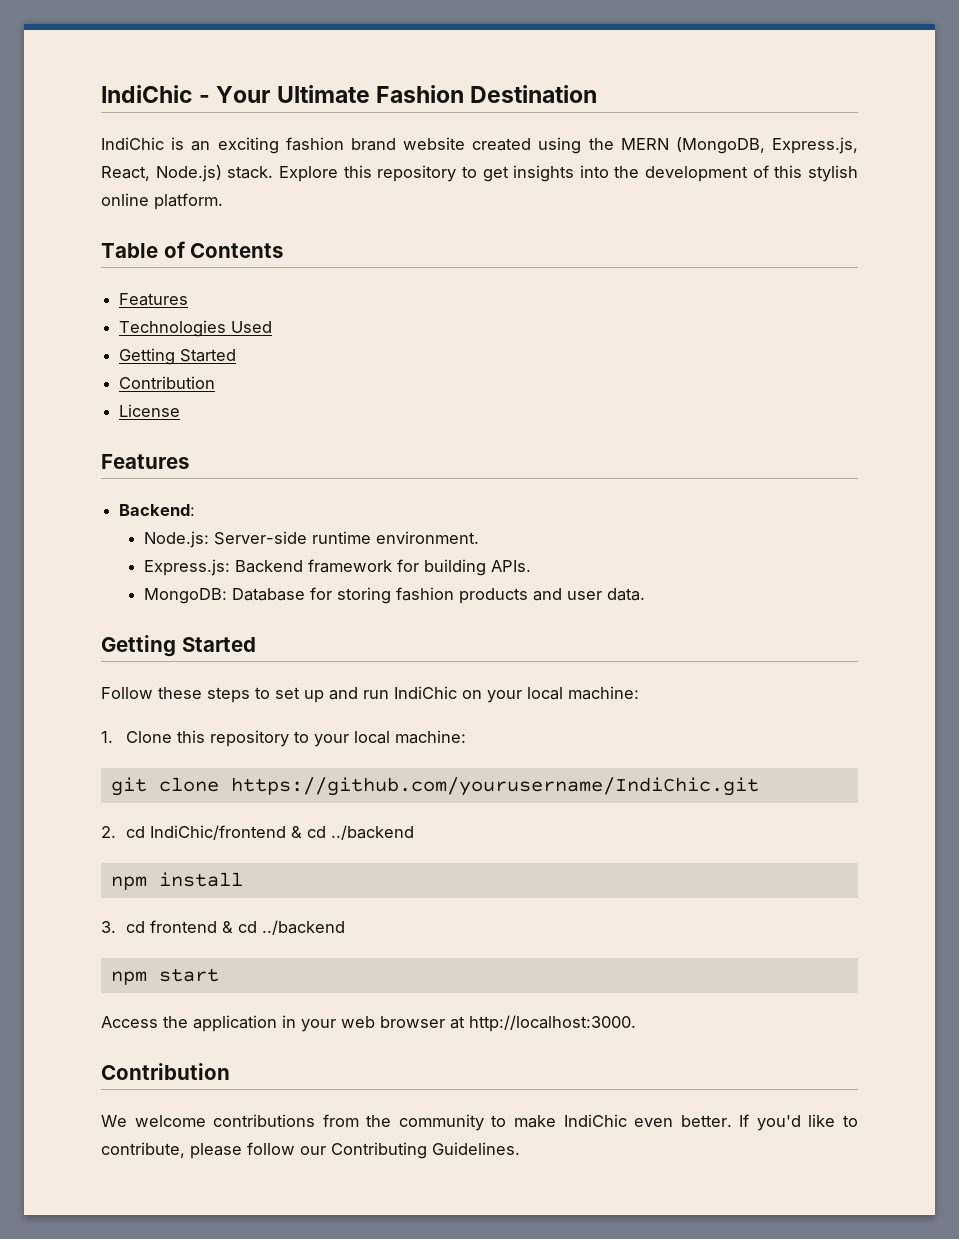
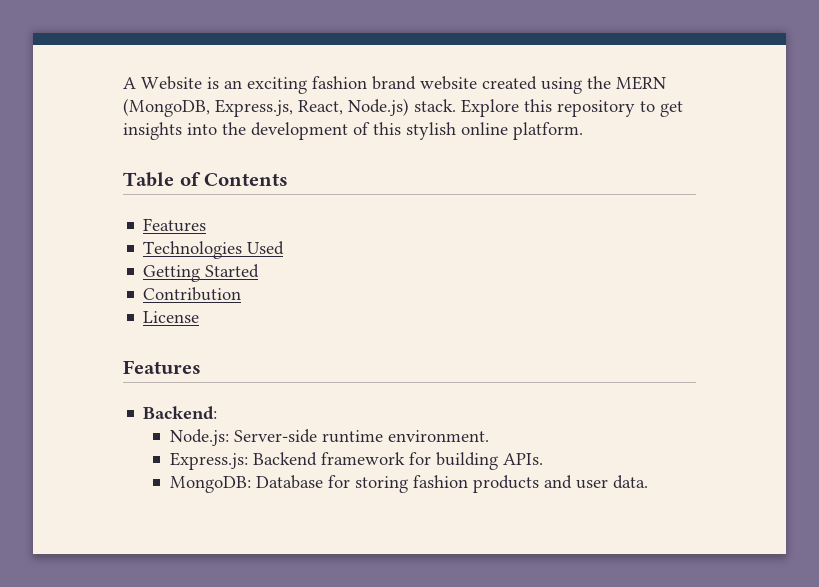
- IndiChic - Your Ultimate Fashion Destination
- IndiChic is an exciting fashion brand website created using the MERN (MongoDB, Express.js, React, Node.js) stack.
+ A Website is an exciting fashion brand website created using the MERN (MongoDB, Express.js, React, Node.js) stack.
  MongoDB: Database for storing fashion products and user data.
- Getting Started
- Follow these steps to set up and run IndiChic on your local machine:
- 1. Clone this repository to your local machine:
- git clone https://github.com/yourusername/IndiChic.git
- 2. cd IndiChic/frontend & cd ../backend
- npm install
- 3. cd frontend & cd ../backend
- npm start
- Access the application in your web browser at http://localhost:3000.
- Contribution
- We welcome contributions from the community to make IndiChic even better. If you'd like to contribute, please follow our Contributing Guidelines.

